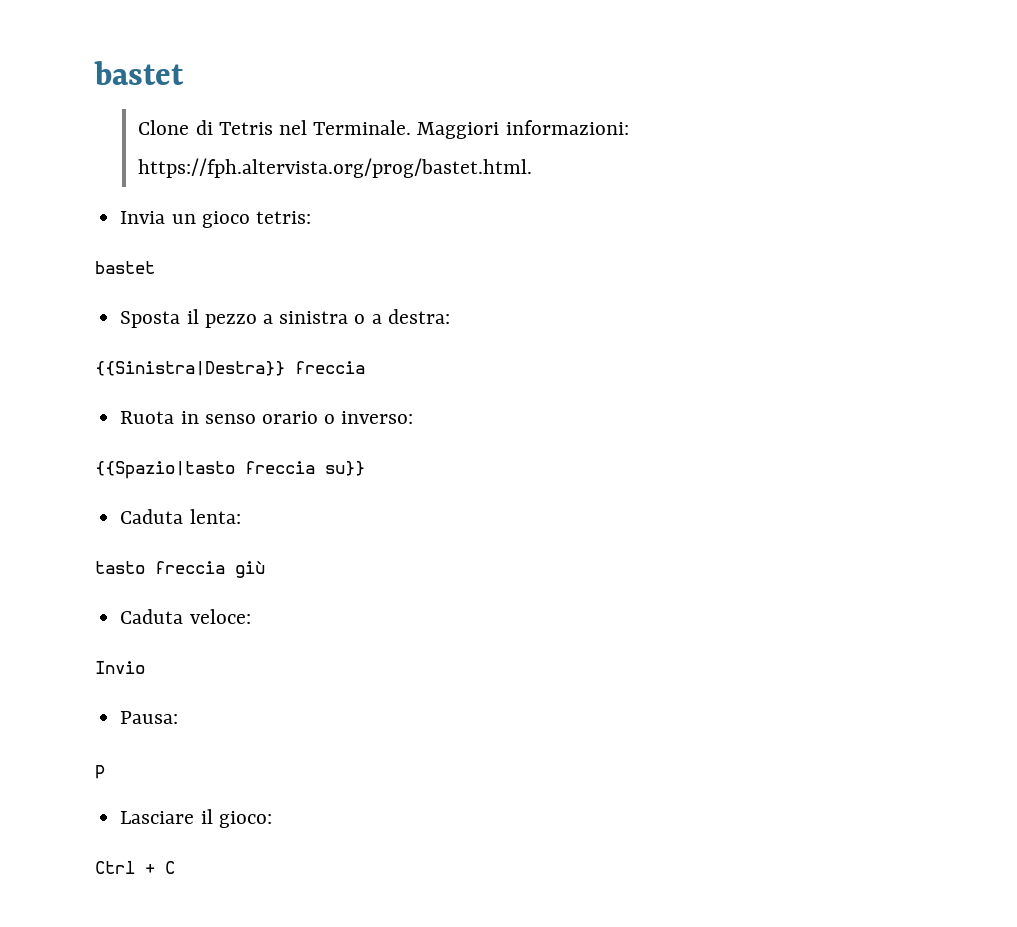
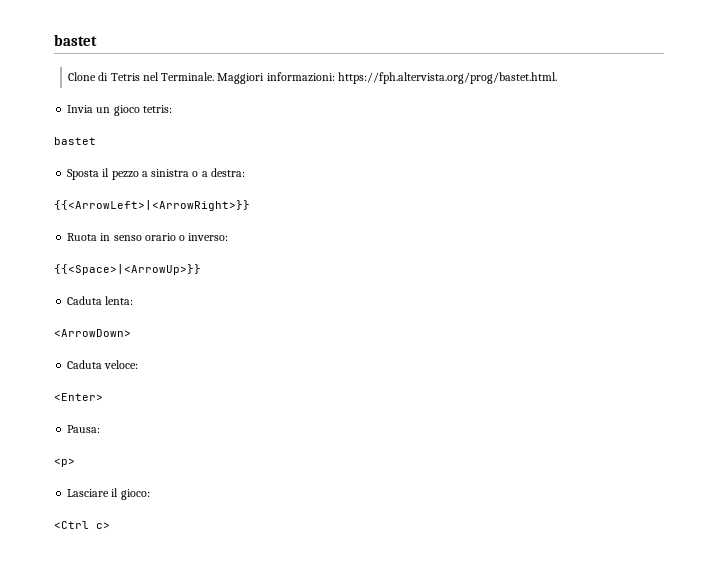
- {{Sinistra|Destra}} freccia
+ {{<ArrowLeft>|<ArrowRight>}}
- {{Spazio|tasto freccia su}}
+ {{<Space>|<ArrowUp>}}
- tasto freccia giù
+ <ArrowDown>
- Invio
+ <Enter>
- p
+ <p>
- Ctrl + C
+ <Ctrl c>

